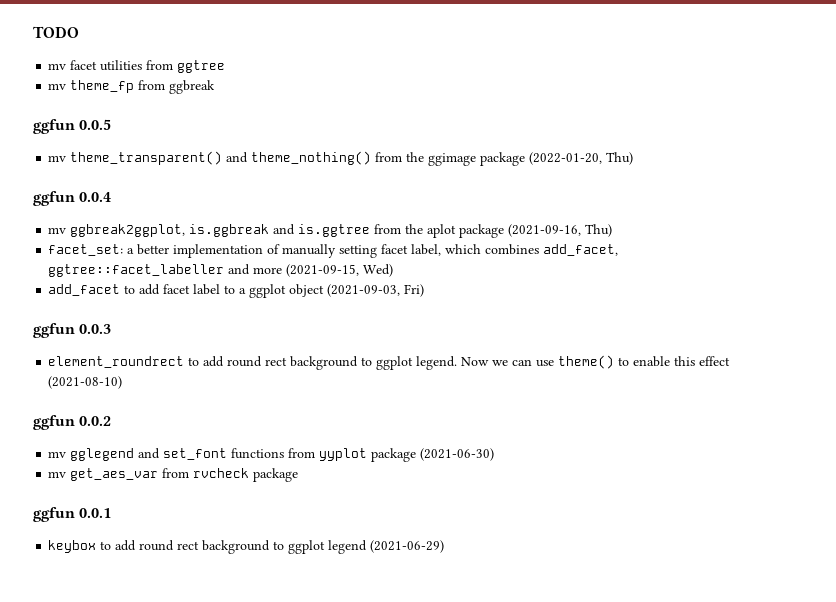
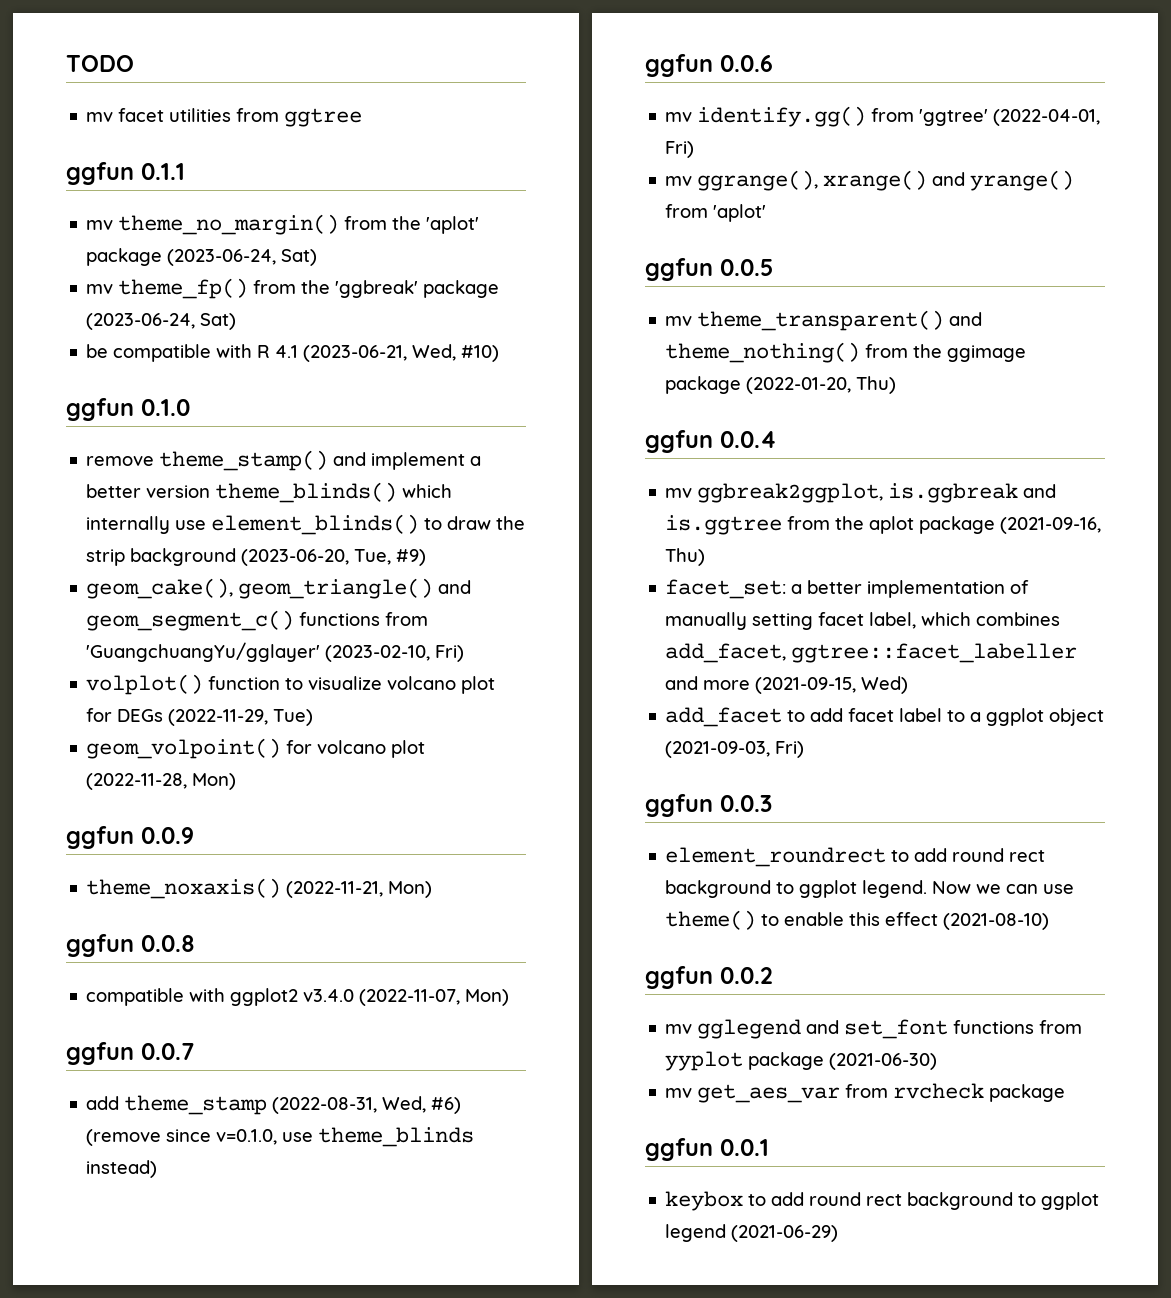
- mv theme_fp from ggbreak
+ ggfun 0.1.1
+ mv theme_no_margin() from the 'aplot' package (2023-06-24, Sat)
+ mv theme_fp() from the 'ggbreak' package (2023-06-24, Sat)
+ be compatible with R 4.1 (2023-06-21, Wed, #10)
+ ggfun 0.1.0
+ remove theme_stamp() and implement a better version theme_blinds() which internally use element_blinds() to draw the strip background (2023-06-20, Tue, #9)
+ geom_cake(), geom_triangle() and geom_segment_c() functions from 'GuangchuangYu/gglayer' (2023-02-10, Fri)
+ volplot() function to visualize volcano plot for DEGs (2022-11-29, Tue)
+ geom_volpoint() for volcano plot (2022-11-28, Mon)
+ ggfun 0.0.9
+ theme_noxaxis() (2022-11-21, Mon)
+ ggfun 0.0.8
+ compatible with ggplot2 v3.4.0 (2022-11-07, Mon)
+ ggfun 0.0.7
+ add theme_stamp (2022-08-31, Wed, #6) (remove since v=0.1.0, use theme_blinds instead)
+ ggfun 0.0.6
+ mv identify.gg() from 'ggtree' (2022-04-01, Fri)
+ mv ggrange(), xrange() and yrange() from 'aplot'

